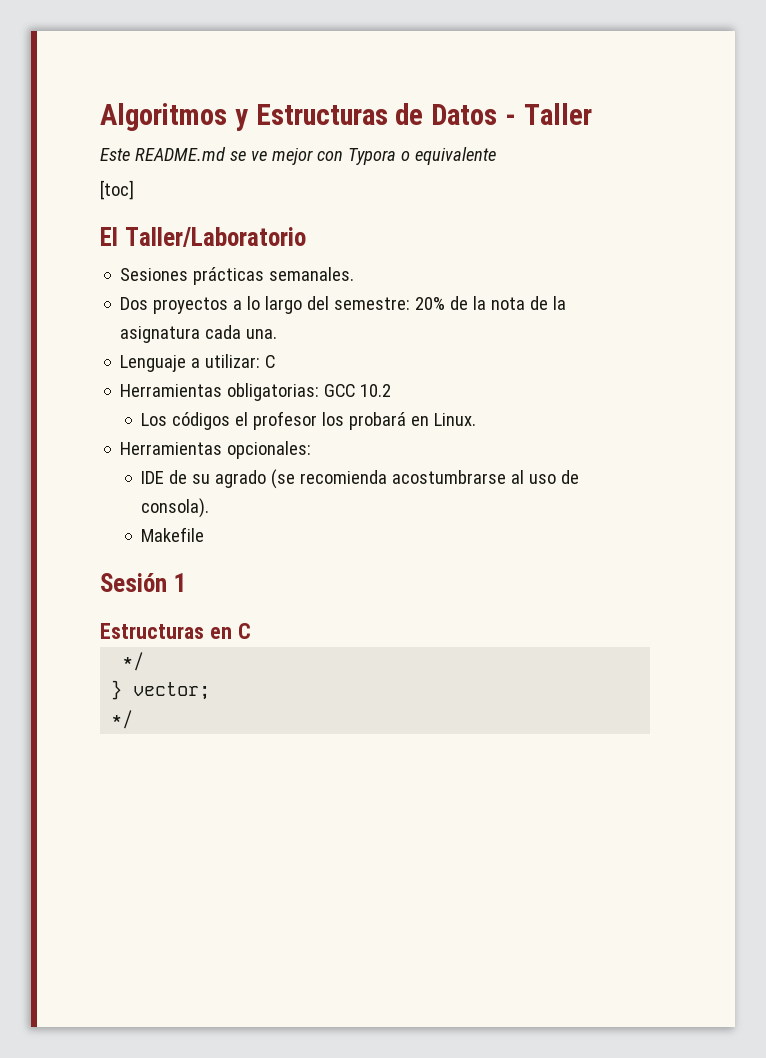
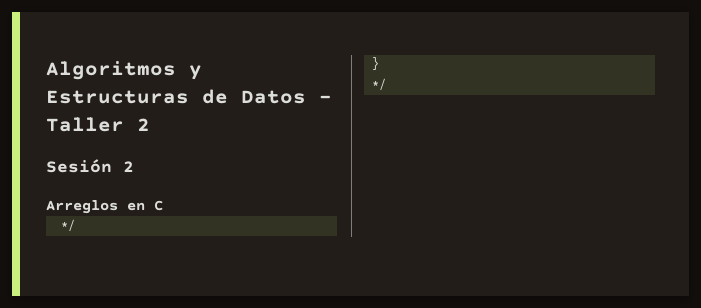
- Algoritmos y Estructuras de Datos - Taller
- Este README.md se ve mejor con Typora o equivalente
- [toc]
- El Taller/Laboratorio
- Sesiones prácticas semanales.
- Dos proyectos a lo largo del semestre: 20% de la nota de la asignatura cada una.
- Lenguaje a utilizar: C
- Herramientas obligatorias: GCC 10.2
- Los códigos el profesor los probará en Linux.
- Herramientas opcionales:
- IDE de su agrado (se recomienda acostumbrarse al uso de consola).
- Makefile
+ Algoritmos y Estructuras de Datos - Taller 2
- Sesión 1
- Estructuras en C
+ Sesión 2
+ Arreglos en C
- } vector;
+ }

